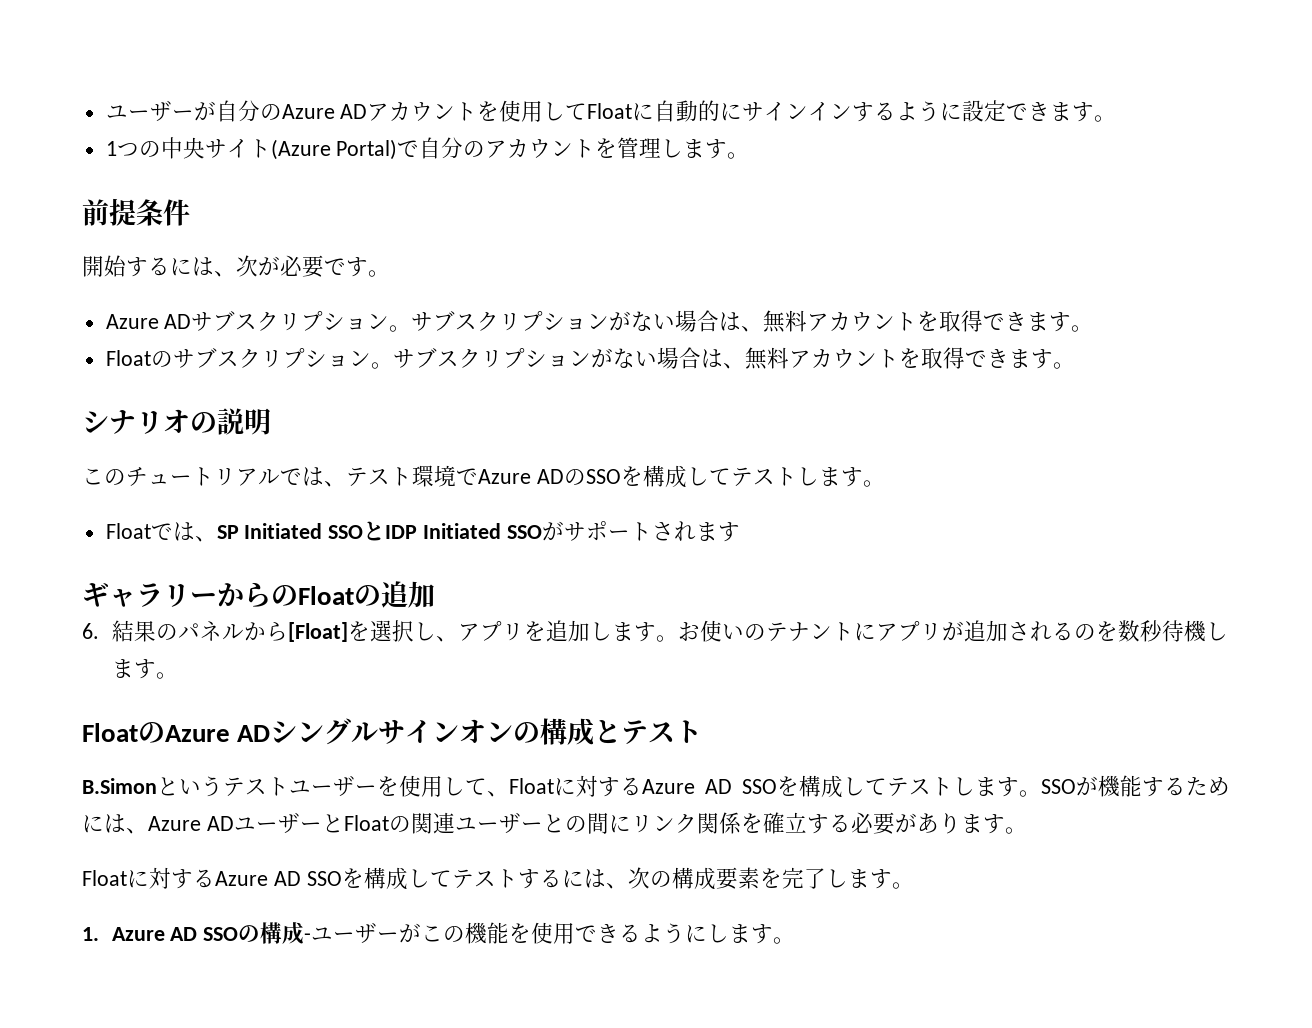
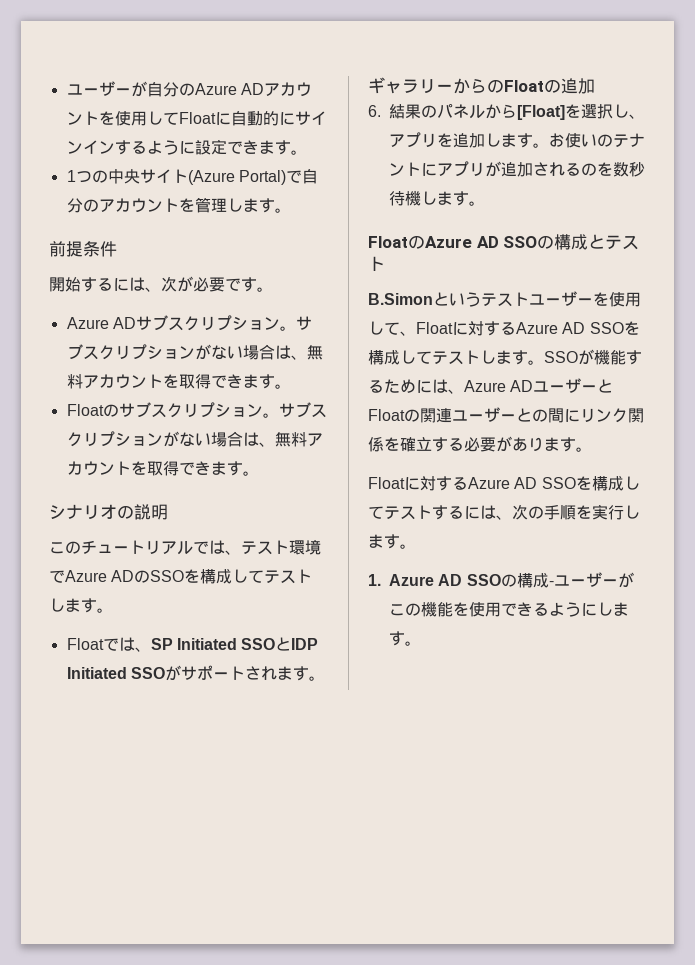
- Floatでは、SP Initiated SSOとIDP Initiated SSOがサポートされます
+ Floatでは、SP Initiated SSOとIDP Initiated SSOがサポートされます。
- FloatのAzure ADシングルサインオンの構成とテスト
+ FloatのAzure AD SSOの構成とテスト
- Floatに対するAzure AD SSOを構成してテストするには、次の構成要素を完了します。
+ Floatに対するAzure AD SSOを構成してテストするには、次の手順を実行します。

